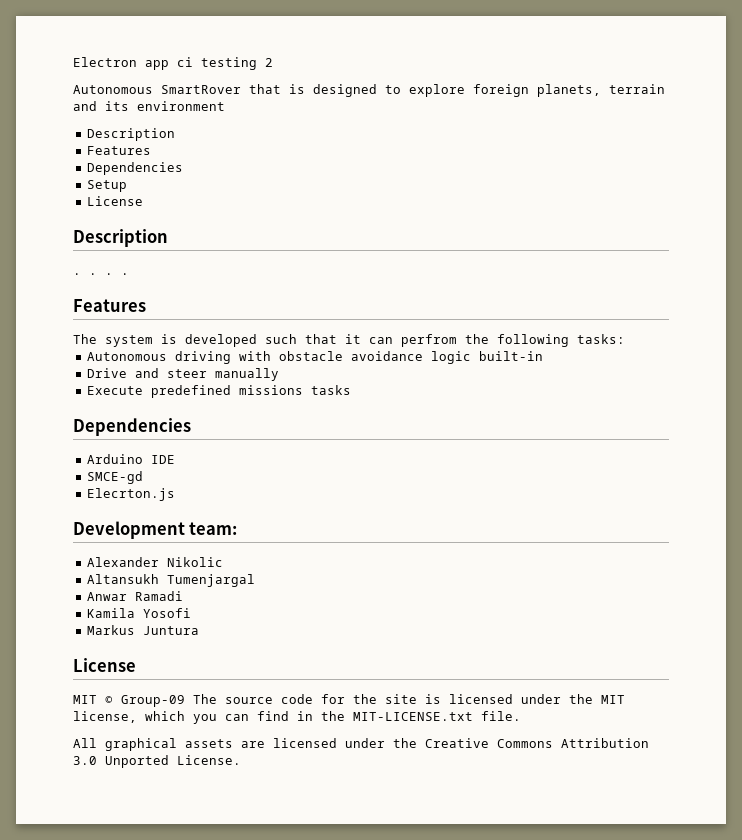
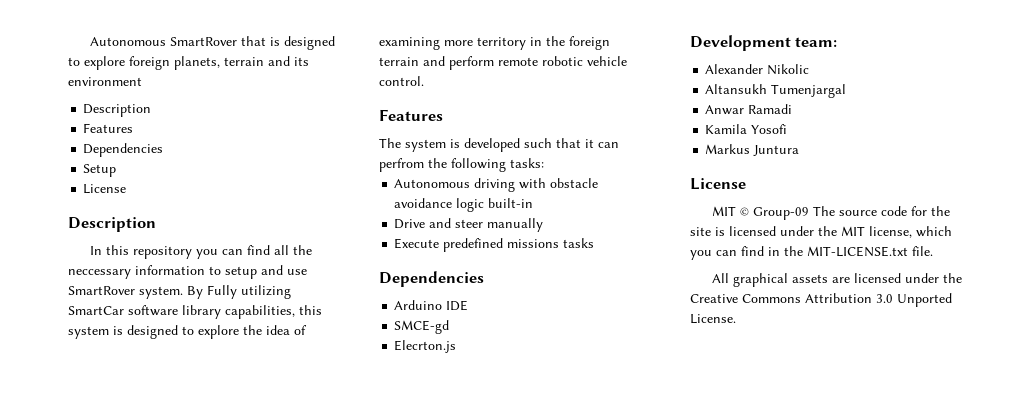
- Electron app ci testing 2
- . . . .
+ In this repository you can find all the neccessary information to setup and use SmartRover system. By Fully utilizing SmartCar software library capabilities, this system is designed to explore the idea of examining more territory in the foreign terrain and perform remote robotic vehicle control.

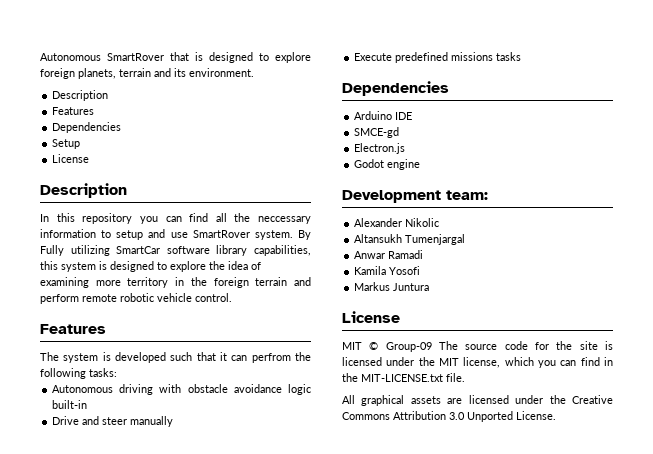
- Autonomous SmartRover that is designed to explore foreign planets, terrain and its environment
+ Autonomous SmartRover that is designed to explore foreign planets, terrain and its environment.
- Elecrton.js
+ Electron.js
+ Godot engine

